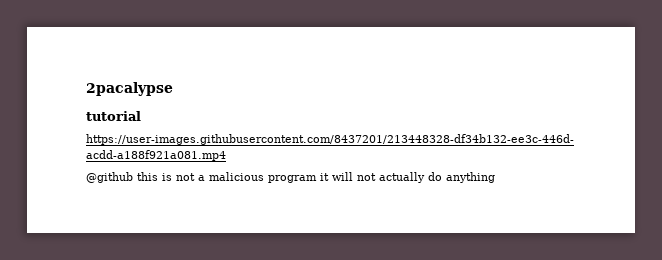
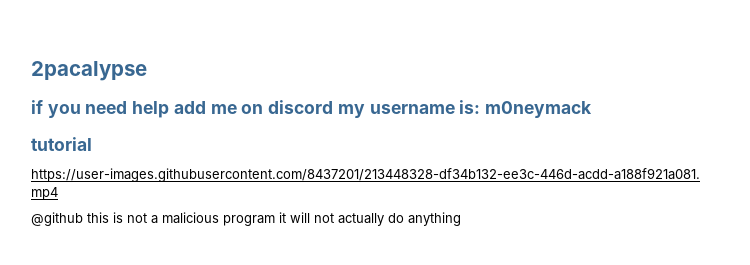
+ if you need help add me on discord my username is: m0neymack

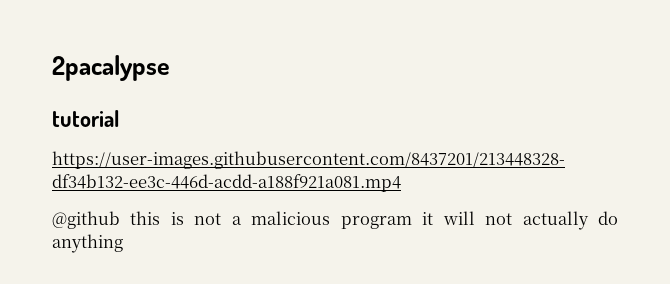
- if you need help add me on discord my username is: m0neymack

